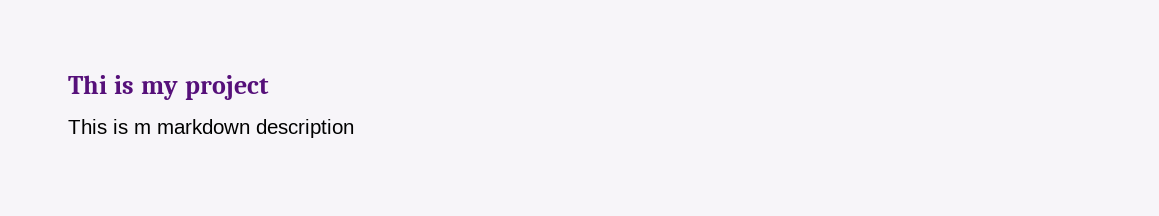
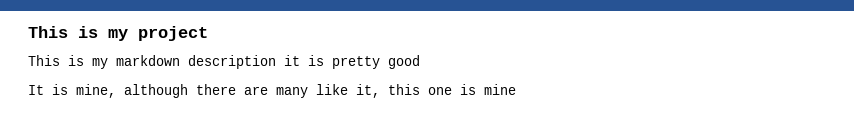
- Thi is my project
+ This is my project
- This is m markdown description
+ This is my markdown description it is pretty good
+ It is mine, although there are many like it, this one is mine

